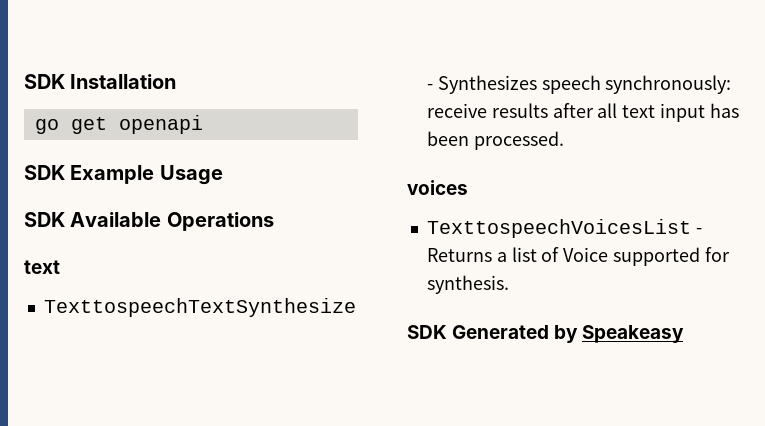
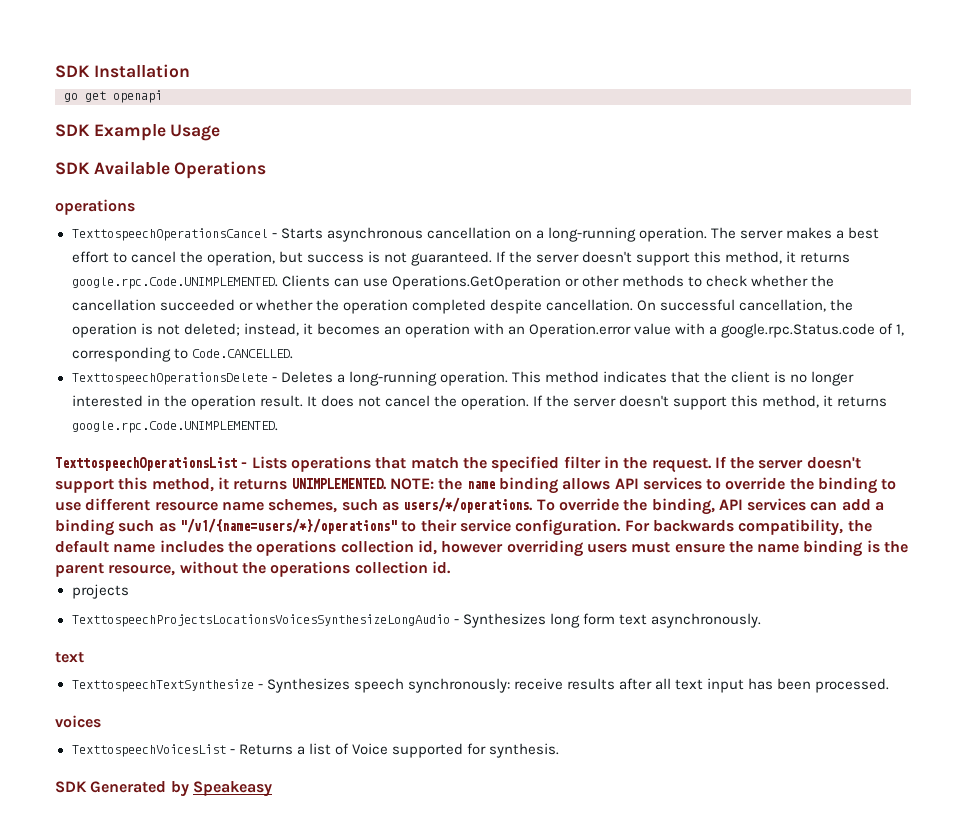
  SDK Available Operations
+ operations
+ TexttospeechOperationsCancel - Starts asynchronous cancellation on a long-running operation. The server makes a best effort to cancel the operation, but success is not guaranteed. If the server doesn't support this method, it returns google.rpc.Code.UNIMPLEMENTED. Clients can use Operations.GetOperation or other methods to check whether the cancellation succeeded or whether the operation completed despite cancellation. On successful cancellation, the operation is not deleted; instead, it becomes an operation with an Operation.error value with a google.rpc.Status.code of 1, corresponding to Code.CANCELLED.
+ TexttospeechOperationsDelete - Deletes a long-running operation. This method indicates that the client is no longer interested in the operation result. It does not cancel the operation. If the server doesn't support this method, it returns google.rpc.Code.UNIMPLEMENTED.
+ TexttospeechOperationsList - Lists operations that match the specified filter in the request. If the server doesn't support this method, it returns UNIMPLEMENTED. NOTE: the name binding allows API services to override the binding to use different resource name schemes, such as users/*/operations. To override the binding, API services can add a binding such as "/v1/{name=users/*}/operations" to their service configuration. For backwards compatibility, the default name includes the operations collection id, however overriding users must ensure the name binding is the parent resource, without the operations collection id.
+ projects
+ TexttospeechProjectsLocationsVoicesSynthesizeLongAudio - Synthesizes long form text asynchronously.

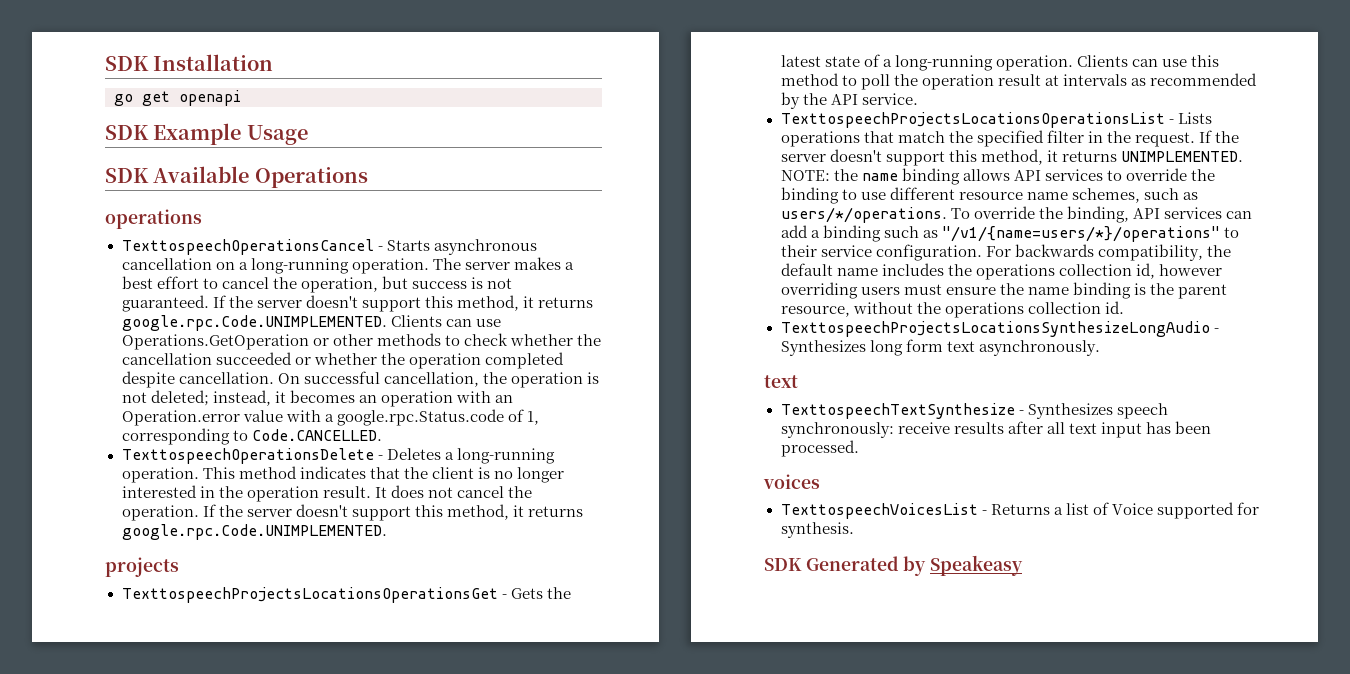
- TexttospeechOperationsList - Lists operations that match the specified filter in the request.
+ projects
+ TexttospeechProjectsLocationsOperationsGet - Gets the latest state of a long-running operation. Clients can use this method to poll the operation result at intervals as recommended by the API service.
+ TexttospeechProjectsLocationsOperationsList - Lists operations that match the specified filter in the request.
- projects
- TexttospeechProjectsLocationsVoicesSynthesizeLongAudio - Synthesizes long form text asynchronously.
+ TexttospeechProjectsLocationsSynthesizeLongAudio - Synthesizes long form text asynchronously.

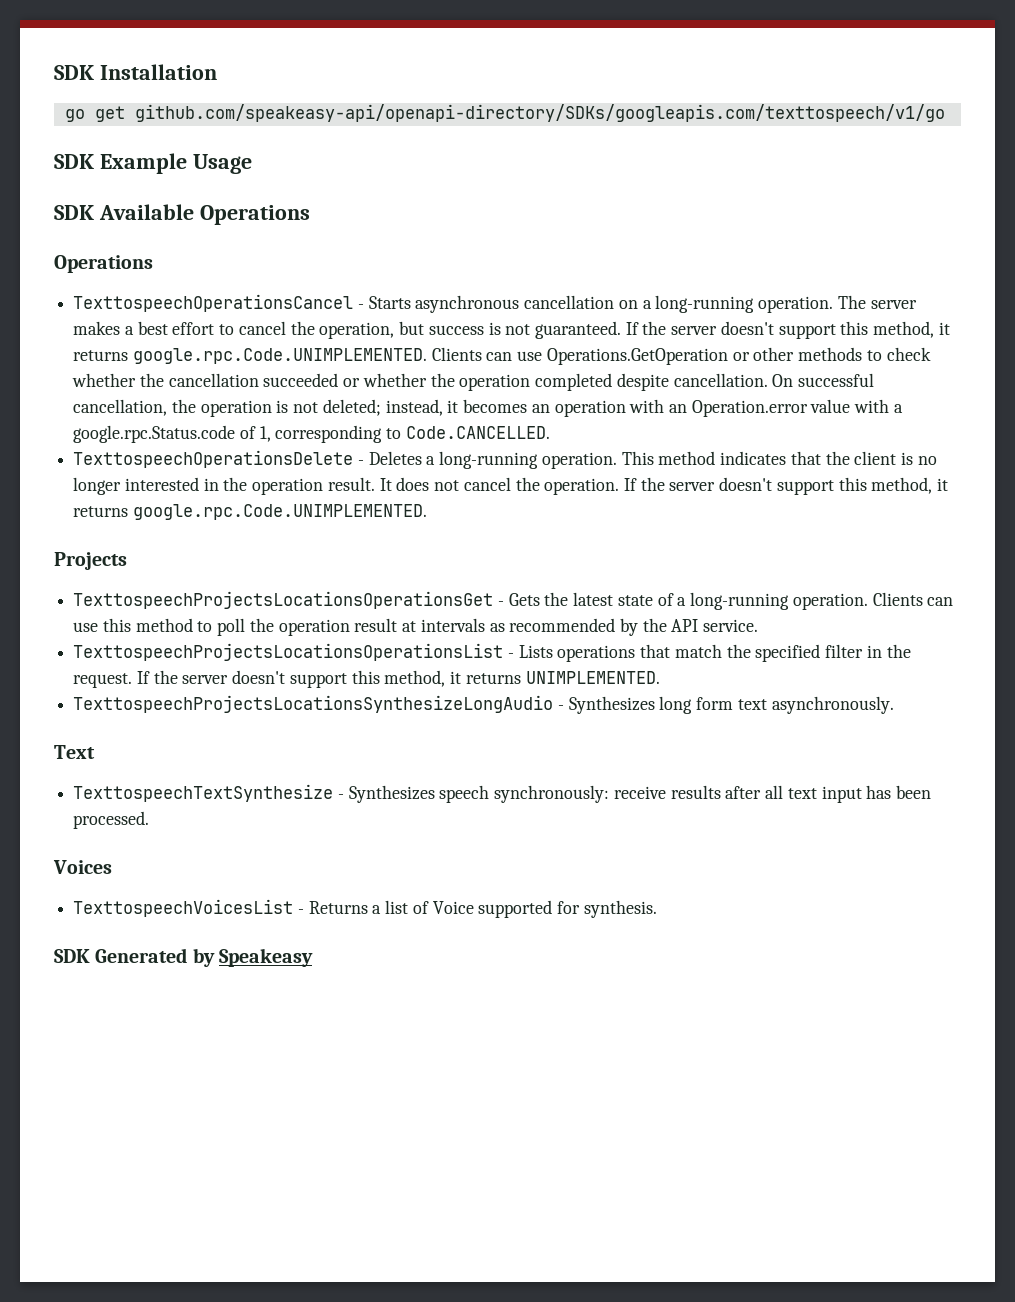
- go get openapi
+ go get github.com/speakeasy-api/openapi-directory/SDKs/googleapis.com/texttospeech/v1/go
  SDK Available Operations
- operations
+ Operations
- projects
+ Projects
- NOTE: the name binding allows API services to override the binding to use different resource name schemes, such as users/*/operations. To override the binding, API services can add a binding such as "/v1/{name=users/*}/operations" to their service configuration. For backwards compatibility, the default name includes the operations collection id, however overriding users must ensure the name binding is the parent resource, without the operations collection id.
  TexttospeechProjectsLocationsSynthesizeLongAudio - Synthesizes long form text asynchronously.
- text
+ Text
- voices
+ Voices

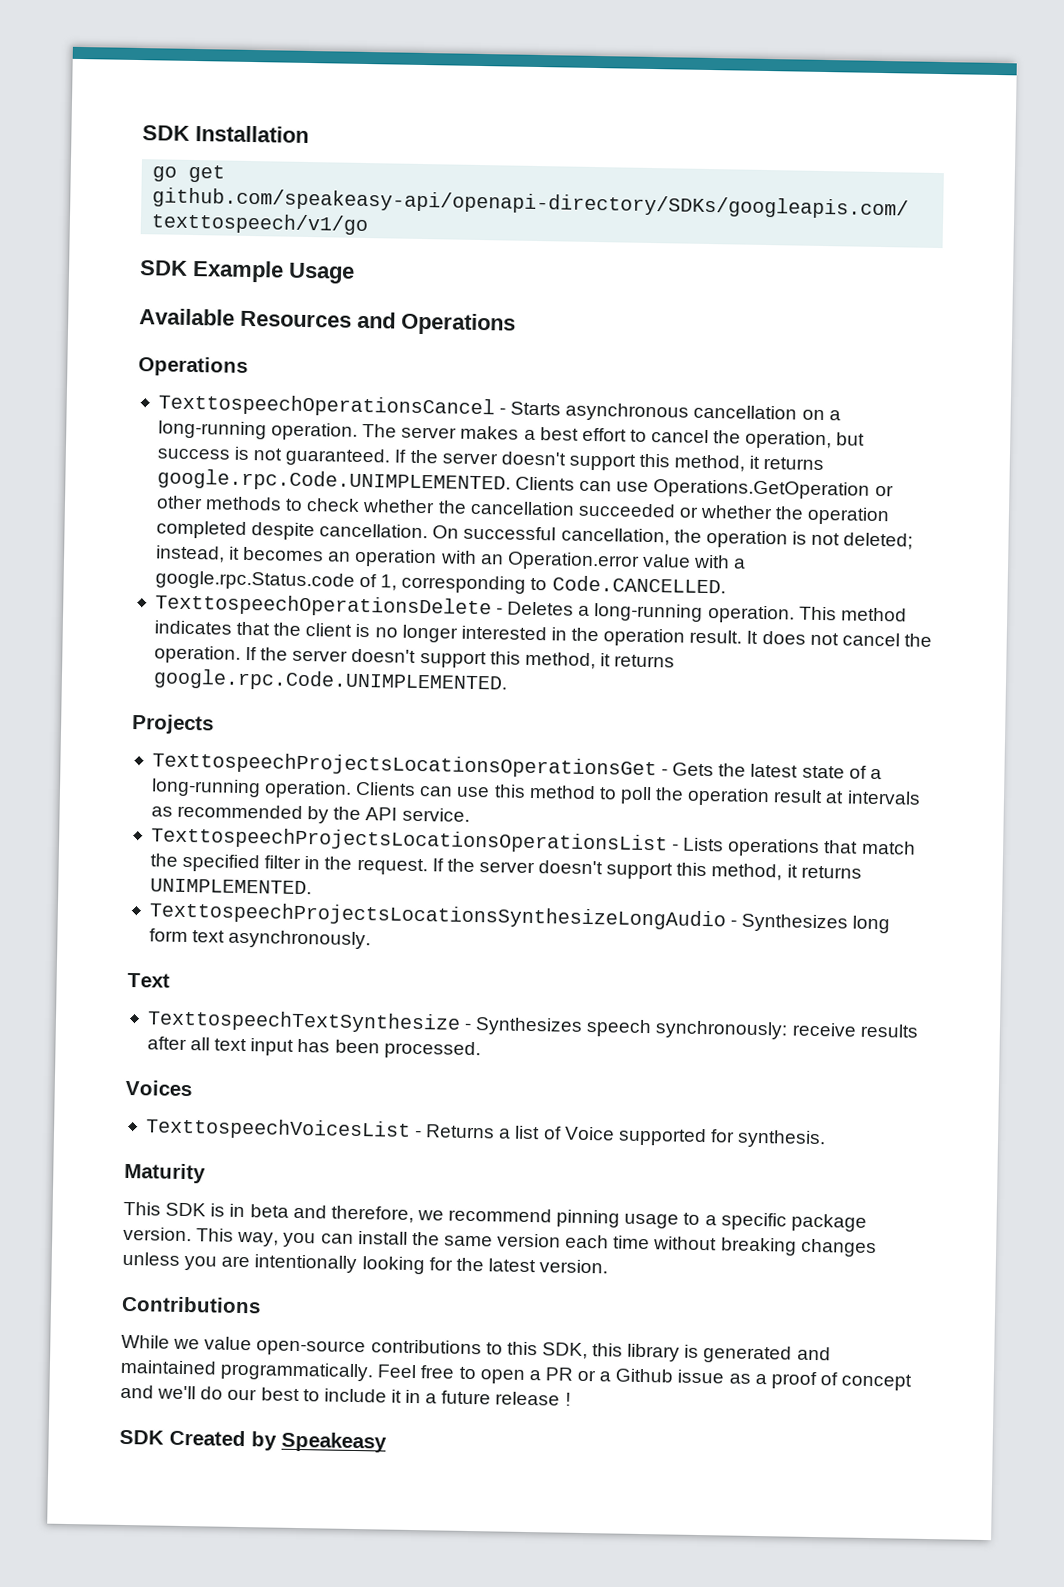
- SDK Available Operations
+ Available Resources and Operations
- SDK Generated by Speakeasy
+ Maturity
+ This SDK is in beta and therefore, we recommend pinning usage to a specific package version. This way, you can install the same version each time without breaking changes unless you are intentionally looking for the latest version.
+ Contributions
+ While we value open-source contributions to this SDK, this library is generated and maintained programmatically. Feel free to open a PR or a Github issue as a proof of concept and we'll do our best to include it in a future release !
+ SDK Created by Speakeasy

